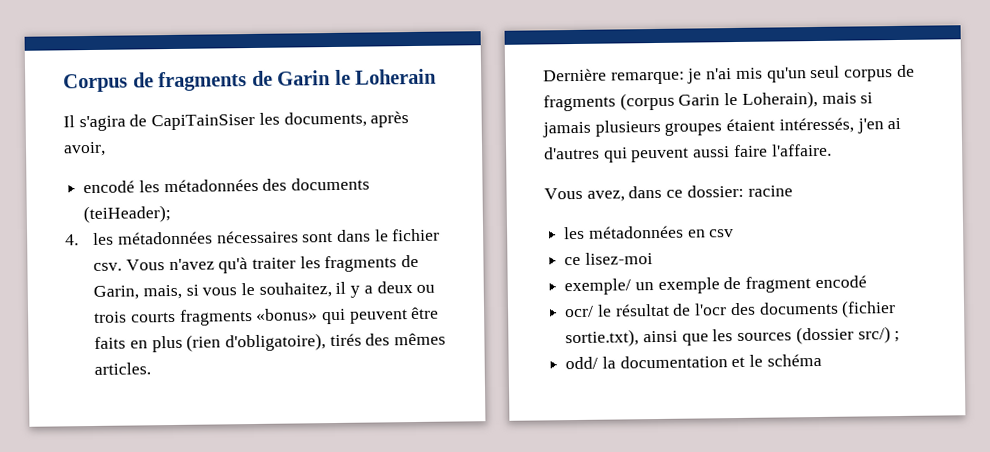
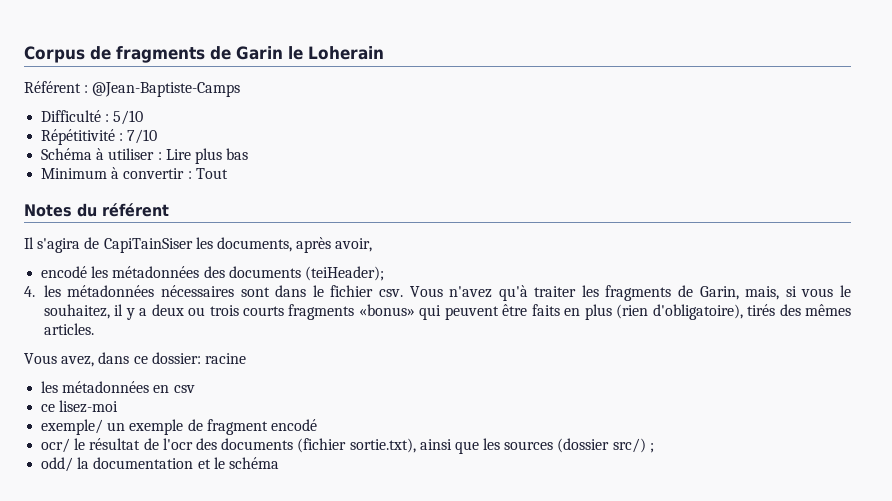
+ Référent : @Jean-Baptiste-Camps
+ Difficulté : 5/10
+ Répétitivité : 7/10
+ Schéma à utiliser : Lire plus bas
+ Minimum à convertir : Tout
+ Notes du référent
- Dernière remarque: je n'ai mis qu'un seul corpus de fragments (corpus Garin le Loherain), mais si jamais plusieurs groupes étaient intéressés, j'en ai d'autres qui peuvent aussi faire l'affaire.

